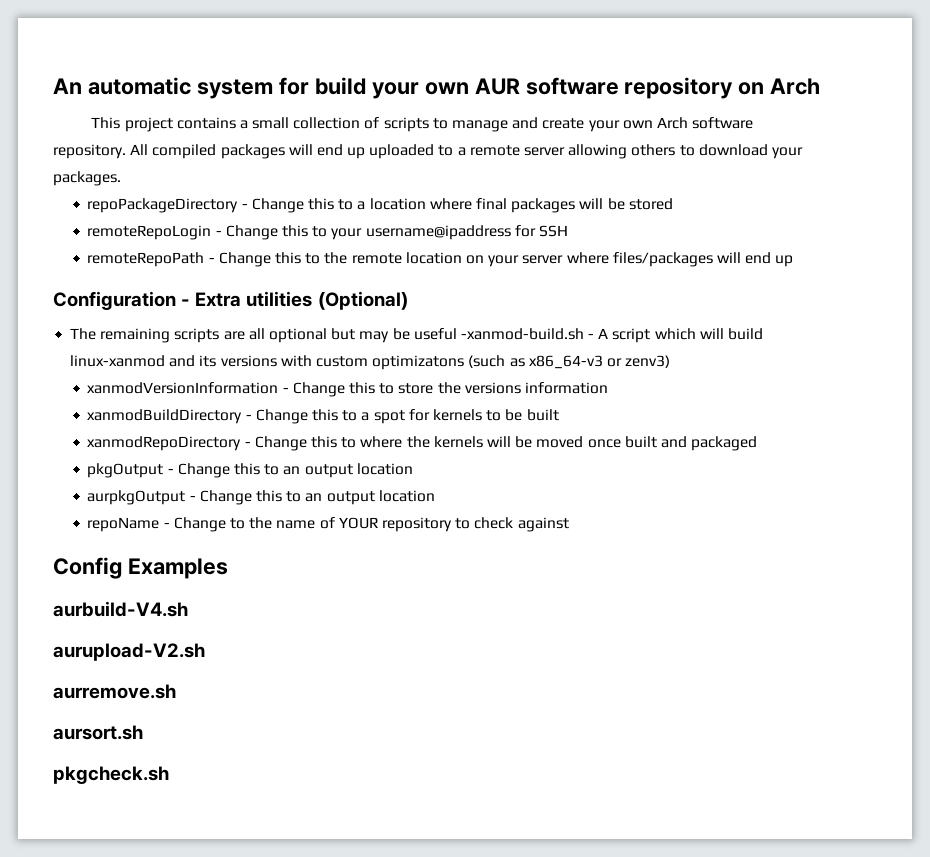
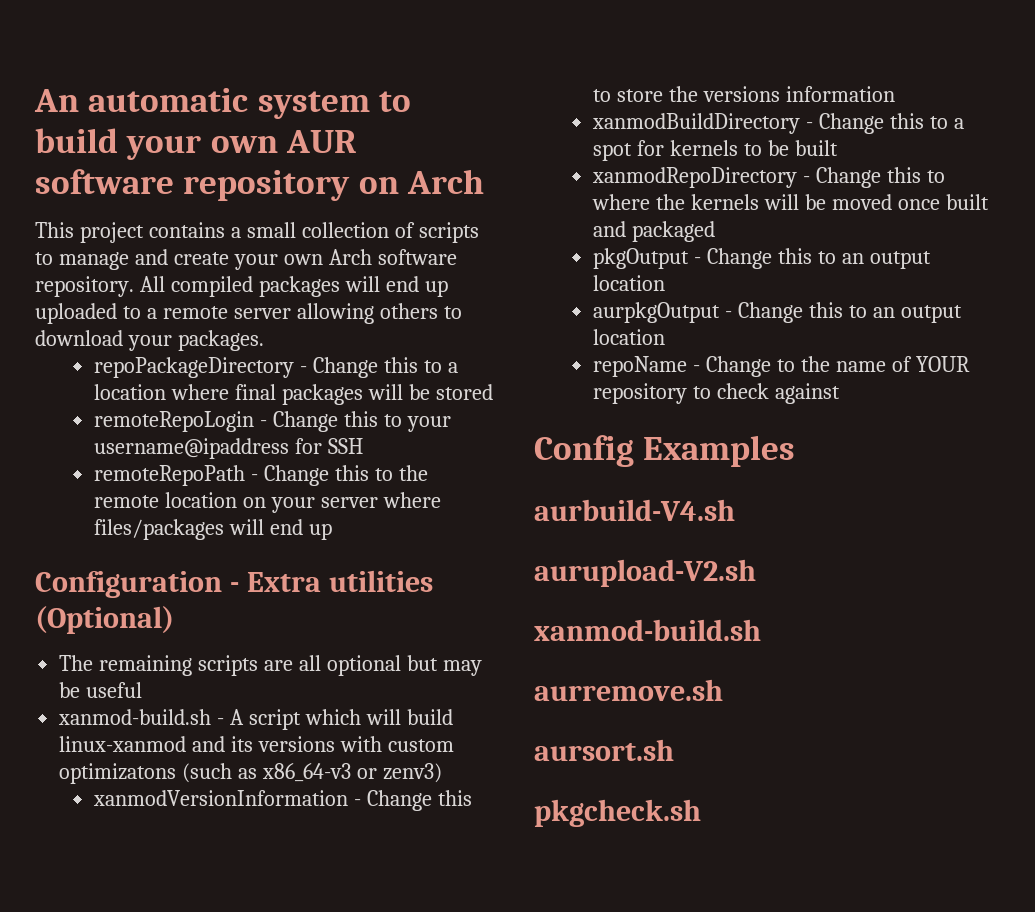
- An automatic system for build your own AUR software repository on Arch
+ An automatic system to build your own AUR software repository on Arch
- The remaining scripts are all optional but may be useful -xanmod-build.sh - A script which will build linux-xanmod and its versions with custom optimizatons (such as x86_64-v3 or zenv3)
+ The remaining scripts are all optional but may be useful
+ xanmod-build.sh - A script which will build linux-xanmod and its versions with custom optimizatons (such as x86_64-v3 or zenv3)
  aurupload-V2.sh
+ xanmod-build.sh

